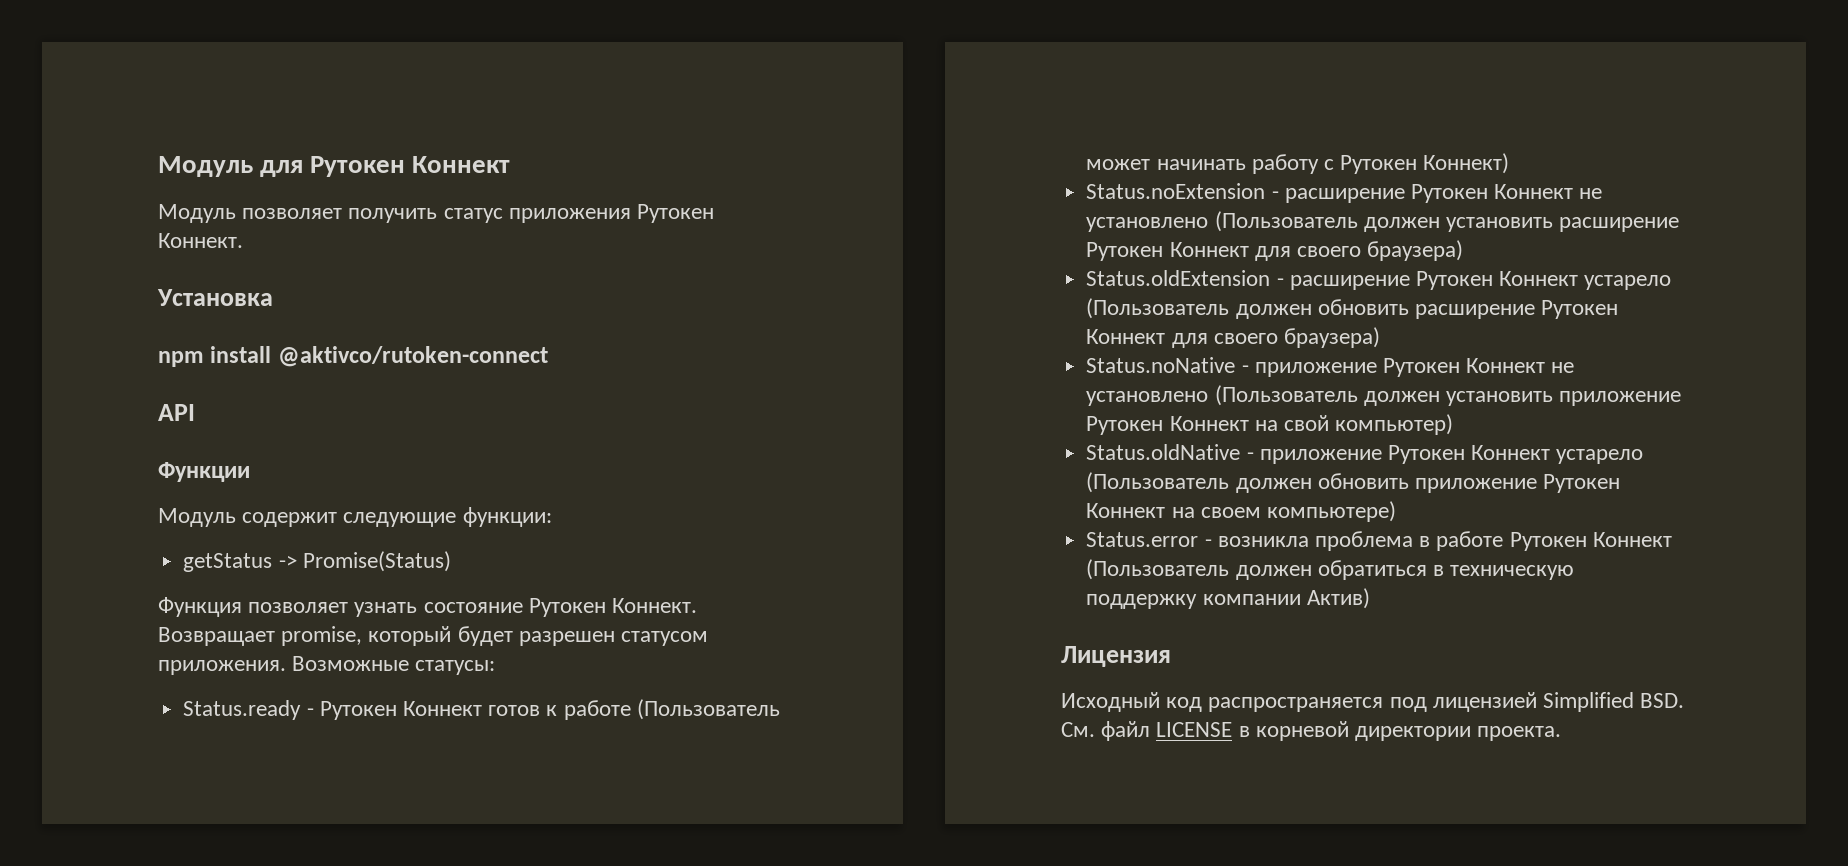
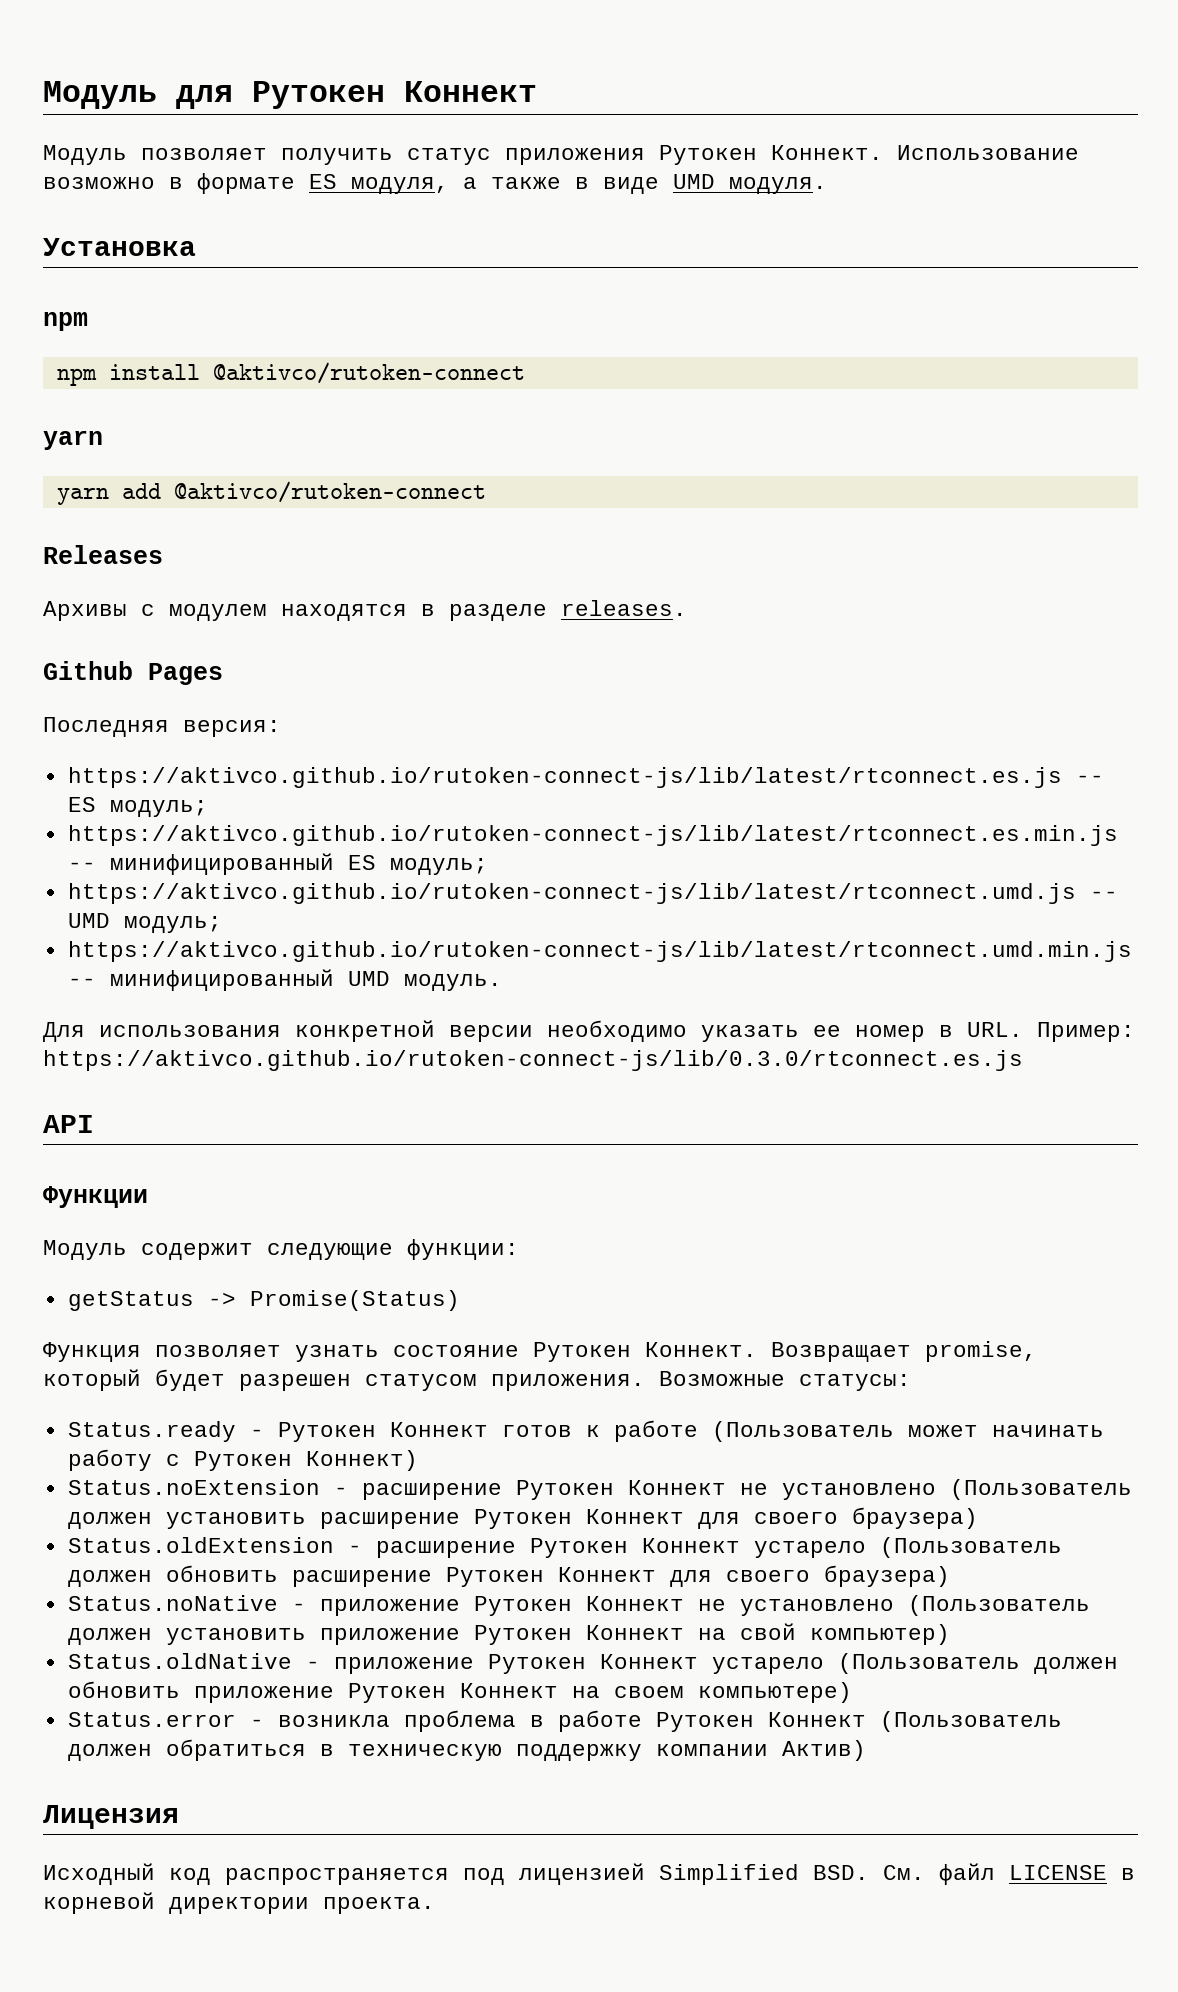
+ Использование возможно в формате ES модуля, а также в виде UMD модуля.
  Установка
+ npm
  npm install @aktivco/rutoken-connect
+ yarn
+ yarn add @aktivco/rutoken-connect
+ Releases
+ Архивы с модулем находятся в разделе releases.
+ Github Pages
+ Последняя версия:
+ https://aktivco.github.io/rutoken-connect-js/lib/latest/rtconnect.es.js -- ES модуль;
+ https://aktivco.github.io/rutoken-connect-js/lib/latest/rtconnect.es.min.js -- минифицированный ES модуль;
+ https://aktivco.github.io/rutoken-connect-js/lib/latest/rtconnect.umd.js -- UMD модуль;
+ https://aktivco.github.io/rutoken-connect-js/lib/latest/rtconnect.umd.min.js -- минифицированный UMD модуль.
+ Для использования конкретной версии необходимо указать ее номер в URL. Пример: https://aktivco.github.io/rutoken-connect-js/lib/0.3.0/rtconnect.es.js

